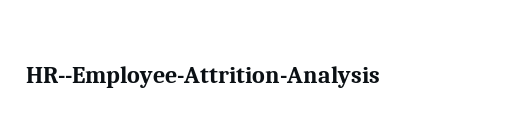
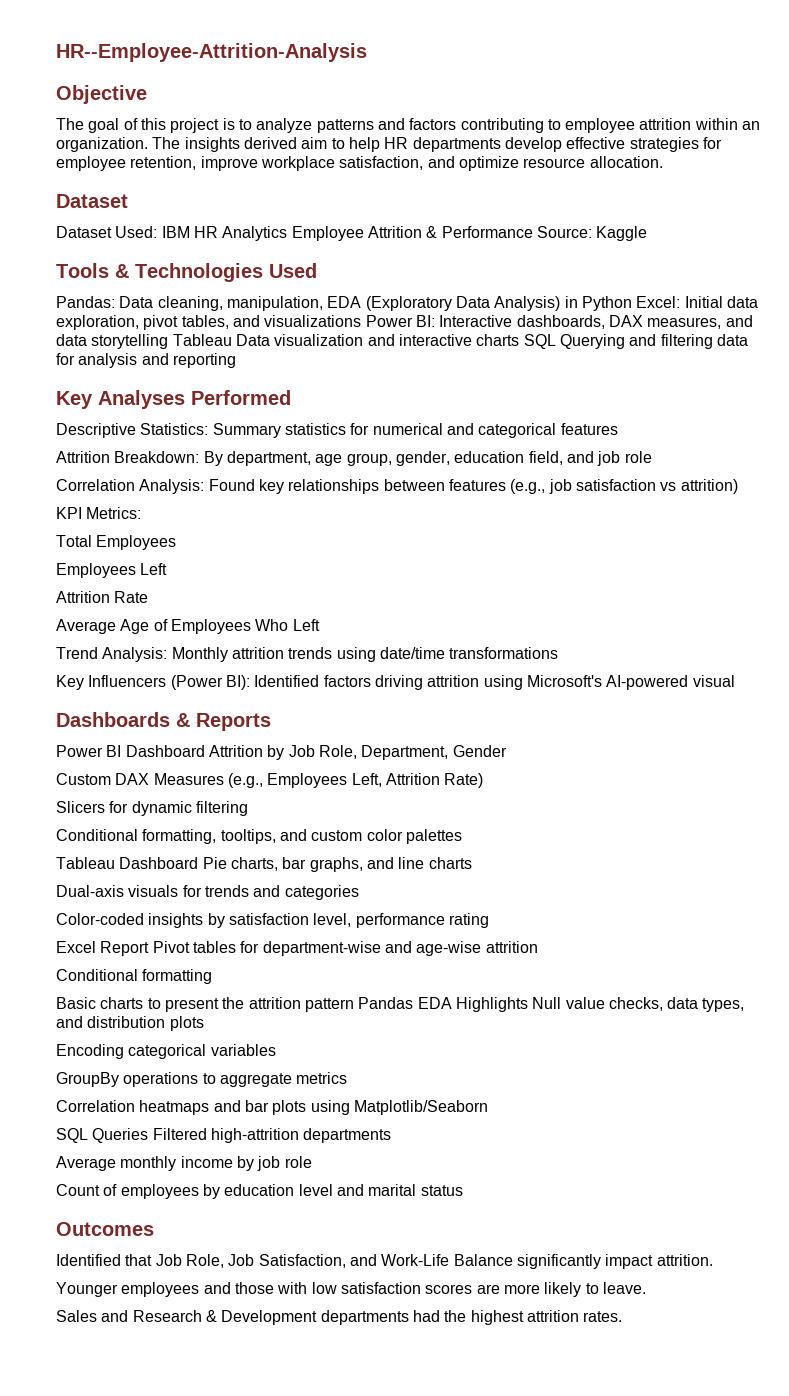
+ Objective
+ The goal of this project is to analyze patterns and factors contributing to employee attrition within an organization. The insights derived aim to help HR departments develop effective strategies for employee retention, improve workplace satisfaction, and optimize resource allocation.
+ Dataset
+ Dataset Used: IBM HR Analytics Employee Attrition & Performance Source: Kaggle
+ Tools & Technologies Used
+ Pandas: Data cleaning, manipulation, EDA (Exploratory Data Analysis) in Python Excel: Initial data exploration, pivot tables, and visualizations Power BI: Interactive dashboards, DAX measures, and data storytelling Tableau Data visualization and interactive charts SQL Querying and filtering data for analysis and reporting
+ Key Analyses Performed
+ Descriptive Statistics: Summary statistics for numerical and categorical features
+ Attrition Breakdown: By department, age group, gender, education field, and job role
+ Correlation Analysis: Found key relationships between features (e.g., job satisfaction vs attrition)
+ KPI Metrics:
+ Total Employees
+ Employees Left
+ Attrition Rate
+ Average Age of Employees Who Left
+ Trend Analysis: Monthly attrition trends using date/time transformations
+ Key Influencers (Power BI): Identified factors driving attrition using Microsoft's AI-powered visual
+ Dashboards & Reports
+ Power BI Dashboard Attrition by Job Role, Department, Gender
+ Custom DAX Measures (e.g., Employees Left, Attrition Rate)
+ Slicers for dynamic filtering
+ Conditional formatting, tooltips, and custom color palettes
+ Tableau Dashboard Pie charts, bar graphs, and line charts
+ Dual-axis visuals for trends and categories
+ Color-coded insights by satisfaction level, performance rating
+ Excel Report Pivot tables for department-wise and age-wise attrition
+ Conditional formatting
+ Basic charts to present the attrition pattern Pandas EDA Highlights Null value checks, data types, and distribution plots
+ Encoding categorical variables
+ GroupBy operations to aggregate metrics
+ Correlation heatmaps and bar plots using Matplotlib/Seaborn
+ SQL Queries Filtered high-attrition departments
+ Average monthly income by job role
+ Count of employees by education level and marital status
+ Outcomes
+ Identified that Job Role, Job Satisfaction, and Work-Life Balance significantly impact attrition.
+ Younger employees and those with low satisfaction scores are more likely to leave.
+ Sales and Research & Development departments had the highest attrition rates.

